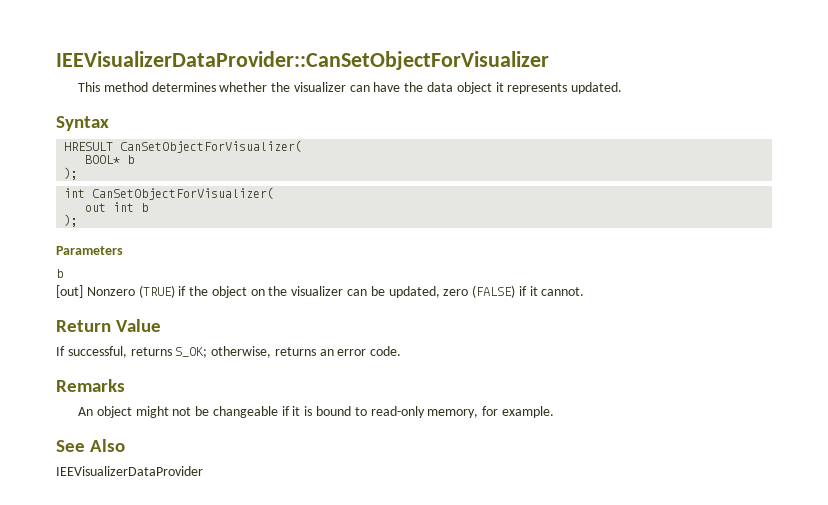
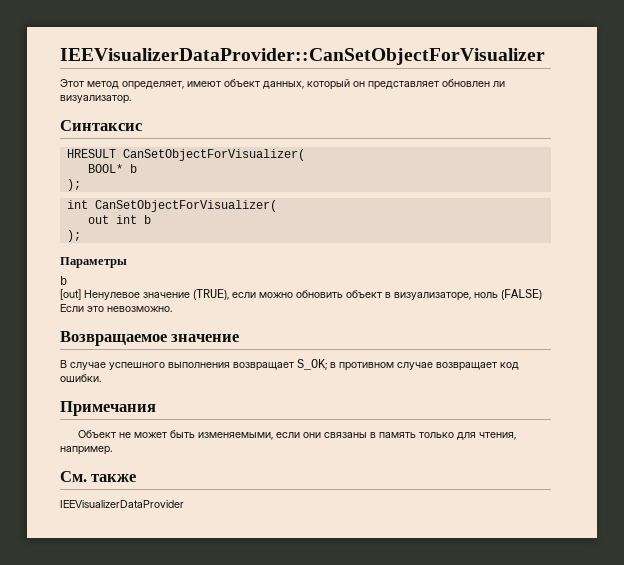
- This method determines whether the visualizer can have the data object it represents updated.
- Syntax
+ Этот метод определяет, имеют объект данных, который он представляет обновлен ли визуализатор.
+ Синтаксис
- Parameters
+ Параметры
- [out] Nonzero (TRUE) if the object on the visualizer can be updated, zero (FALSE) if it cannot.
- Return Value
- If successful, returns S_OK; otherwise, returns an error code.
- Remarks
- An object might not be changeable if it is bound to read-only memory, for example.
- See Also
+ [out] Ненулевое значение (TRUE), если можно обновить объект в визуализаторе, ноль (FALSE) Если это невозможно.
+ Возвращаемое значение
+ В случае успешного выполнения возвращает S_OK; в противном случае возвращает код ошибки.
+ Примечания
+ Объект не может быть изменяемыми, если они связаны в память только для чтения, например.
+ См. также

